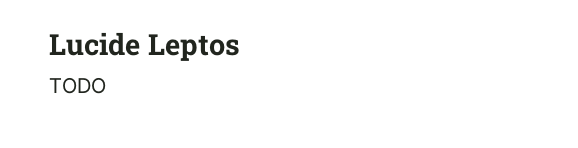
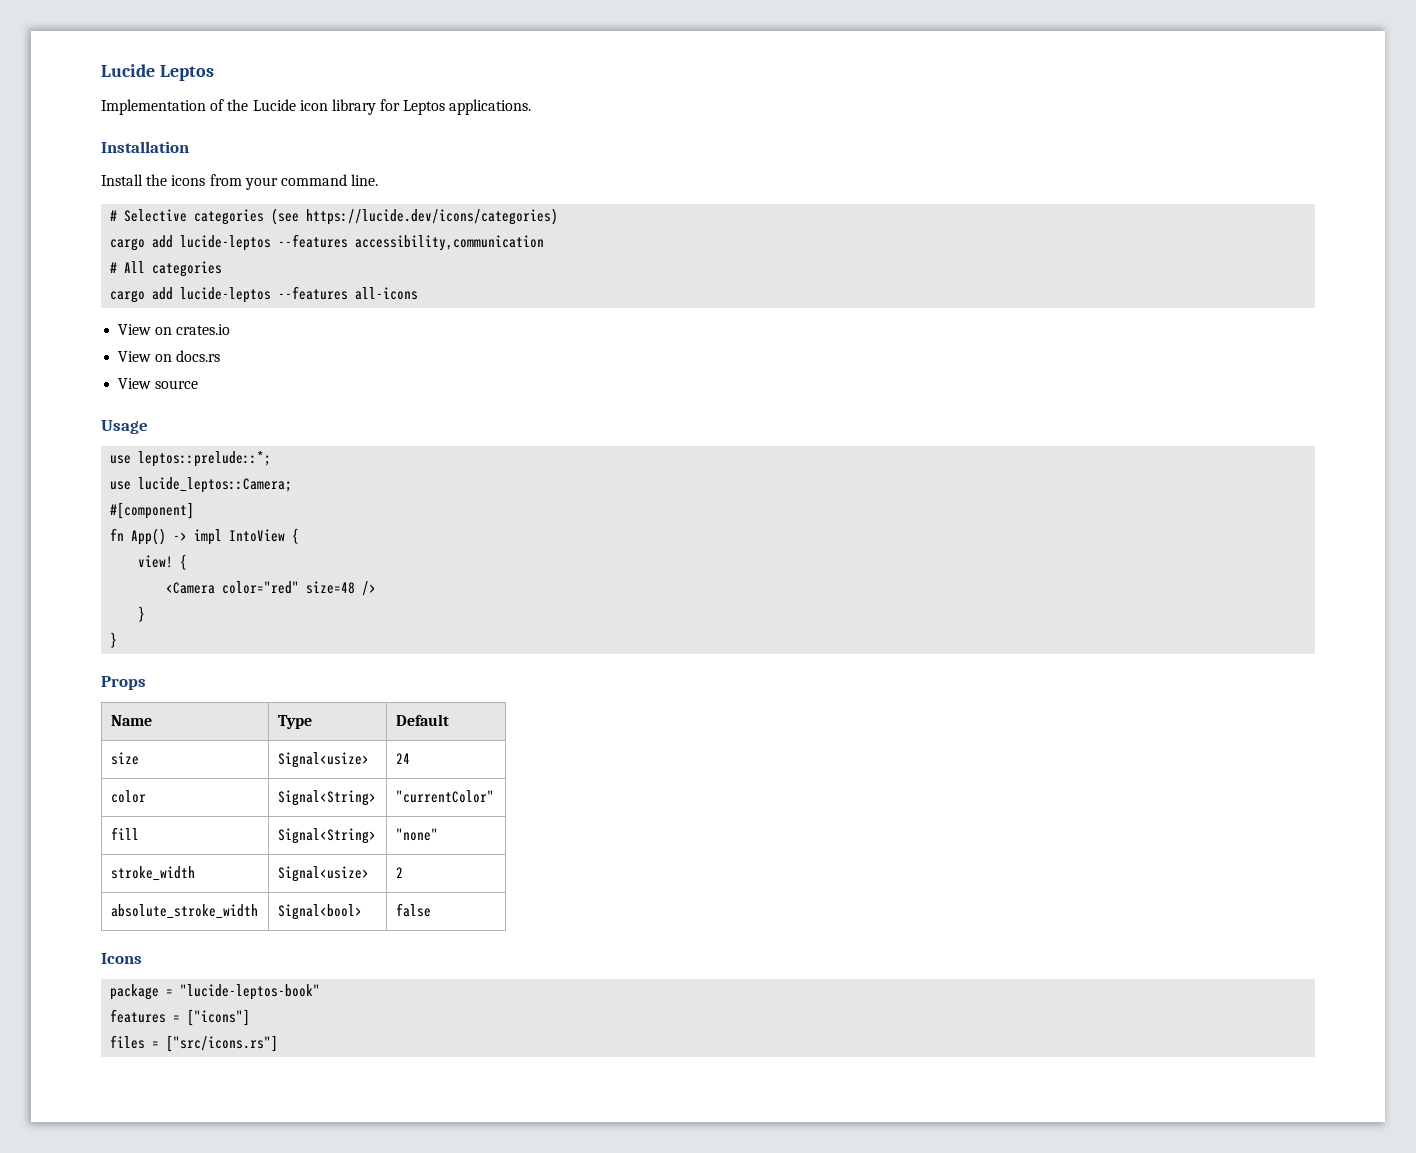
- TODO
+ Implementation of the Lucide icon library for Leptos applications.
+ Installation
+ Install the icons from your command line.
+ # Selective categories (see https://lucide.dev/icons/categories)
+ cargo add lucide-leptos --features accessibility,communication
+ # All categories
+ cargo add lucide-leptos --features all-icons
+ View on crates.io
+ View on docs.rs
+ View source
+ Usage
+ use leptos::prelude::*;
+ use lucide_leptos::Camera;
+ #[component]
+ fn App() -> impl IntoView {
+ view! {
+ <Camera color="red" size=48 />
+ }
+ }
+ Props
+ Name | Type | Default
+ size | Signal<usize> | 24
+ color | Signal<String> | "currentColor"
+ fill | Signal<String> | "none"
+ stroke_width | Signal<usize> | 2
+ absolute_stroke_width | Signal<bool> | false
+ Icons
+ package = "lucide-leptos-book"
+ features = ["icons"]
+ files = ["src/icons.rs"]

